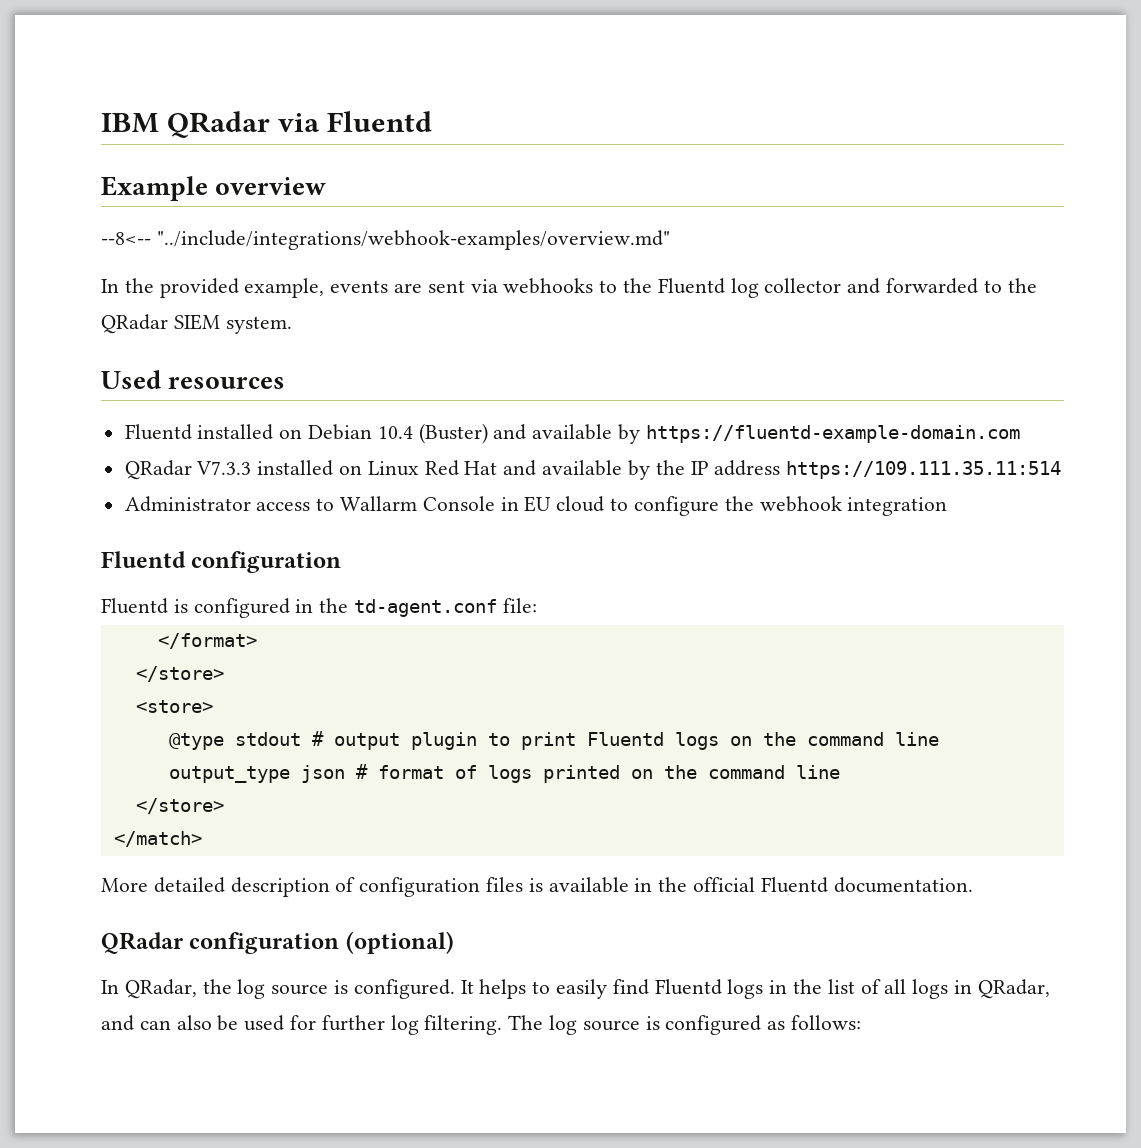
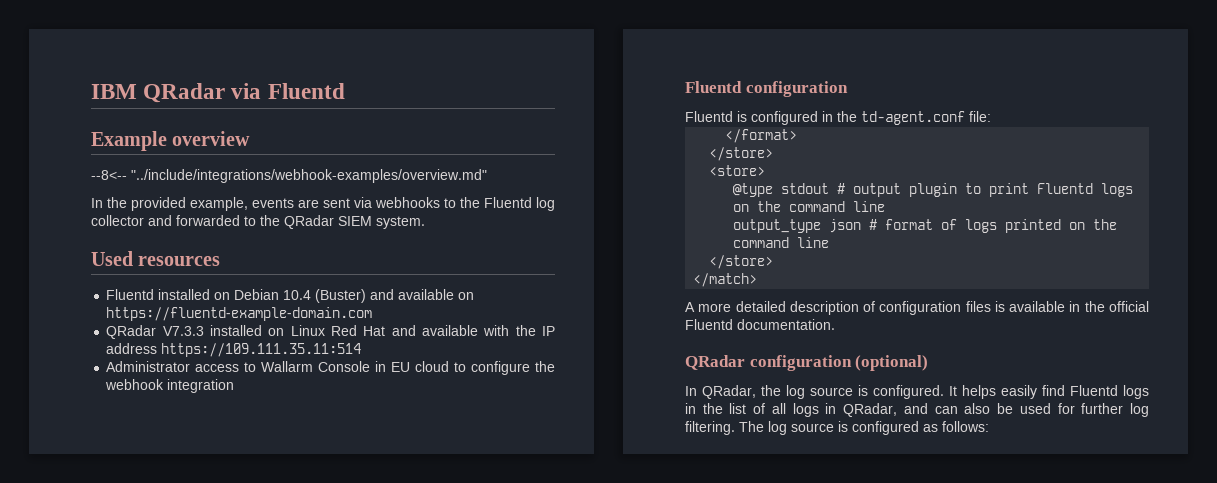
- Fluentd installed on Debian 10.4 (Buster) and available by https://fluentd‑example‑domain.com
+ Fluentd installed on Debian 10.4 (Buster) and available on https://fluentd‑example‑domain.com
- QRadar V7.3.3 installed on Linux Red Hat and available by the IP address https://109.111.35.11:514
+ QRadar V7.3.3 installed on Linux Red Hat and available with the IP address https://109.111.35.11:514
- More detailed description of configuration files is available in the official Fluentd documentation.
+ A more detailed description of configuration files is available in the official Fluentd documentation.
- It helps to easily find Fluentd logs in the list of all logs in QRadar, and can also be used for further log filtering.
+ It helps easily find Fluentd logs in the list of all logs in QRadar, and can also be used for further log filtering.

